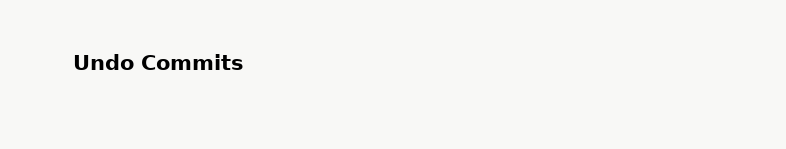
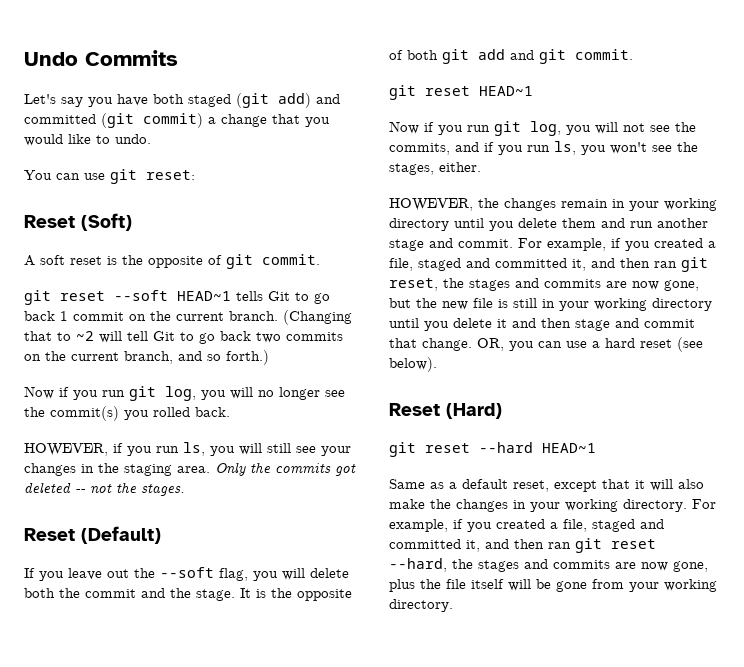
+ Let's say you have both staged (git add) and committed (git commit) a change that you would like to undo.
+ You can use git reset:
+ Reset (Soft)
+ A soft reset is the opposite of git commit.
+ git reset --soft HEAD~1 tells Git to go back 1 commit on the current branch. (Changing that to ~2 will tell Git to go back two commits on the current branch, and so forth.)
+ Now if you run git log, you will no longer see the commit(s) you rolled back.
+ HOWEVER, if you run ls, you will still see your changes in the staging area. Only the commits got deleted -- not the stages.
+ Reset (Default)
+ If you leave out the --soft flag, you will delete both the commit and the stage. It is the opposite of both git add and git commit.
+ git reset HEAD~1
+ Now if you run git log, you will not see the commits, and if you run ls, you won't see the stages, either.
+ HOWEVER, the changes remain in your working directory until you delete them and run another stage and commit. For example, if you created a file, staged and committed it, and then ran git reset, the stages and commits are now gone, but the new file is still in your working directory until you delete it and then stage and commit that change. OR, you can use a hard reset (see below).
+ Reset (Hard)
+ git reset --hard HEAD~1
+ Same as a default reset, except that it will also make the changes in your working directory. For example, if you created a file, staged and committed it, and then ran git reset --hard, the stages and commits are now gone, plus the file itself will be gone from your working directory.

